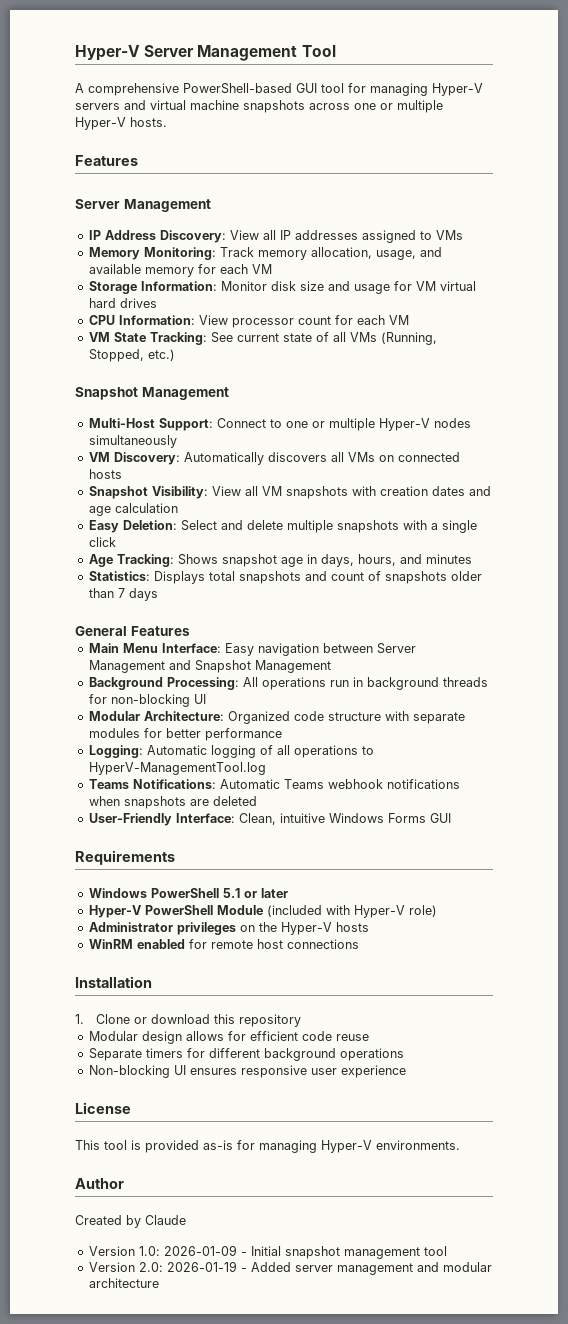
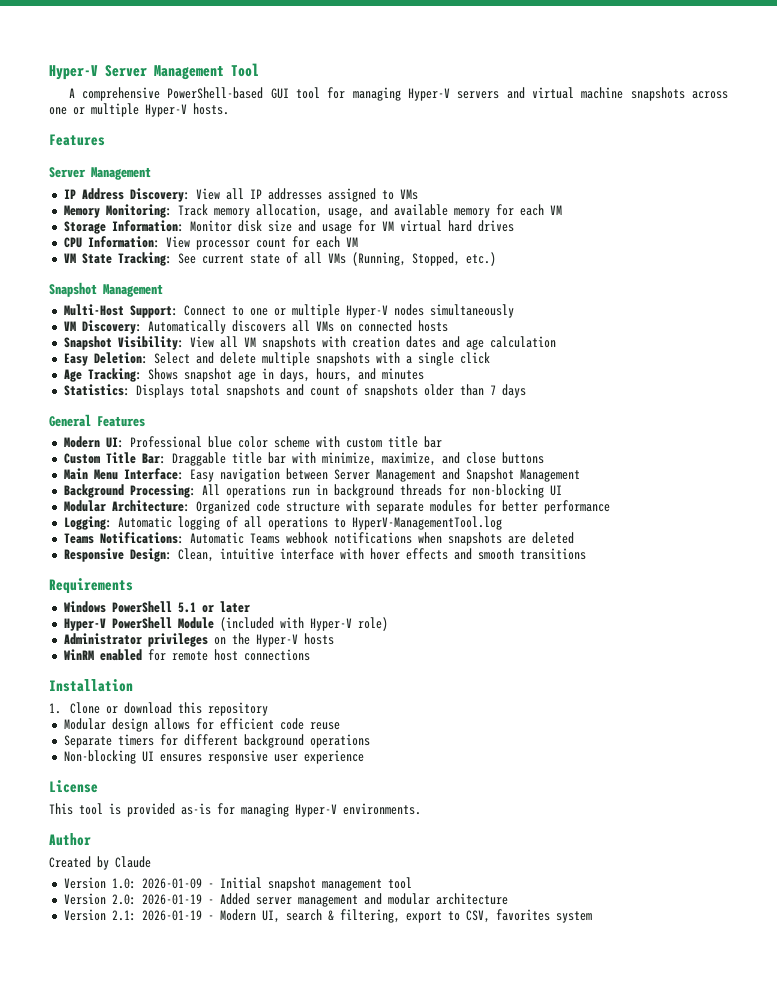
+ Modern UI: Professional blue color scheme with custom title bar
+ Custom Title Bar: Draggable title bar with minimize, maximize, and close buttons
- User-Friendly Interface: Clean, intuitive Windows Forms GUI
+ Responsive Design: Clean, intuitive interface with hover effects and smooth transitions
+ Version 2.1: 2026-01-19 - Modern UI, search & filtering, export to CSV, favorites system

